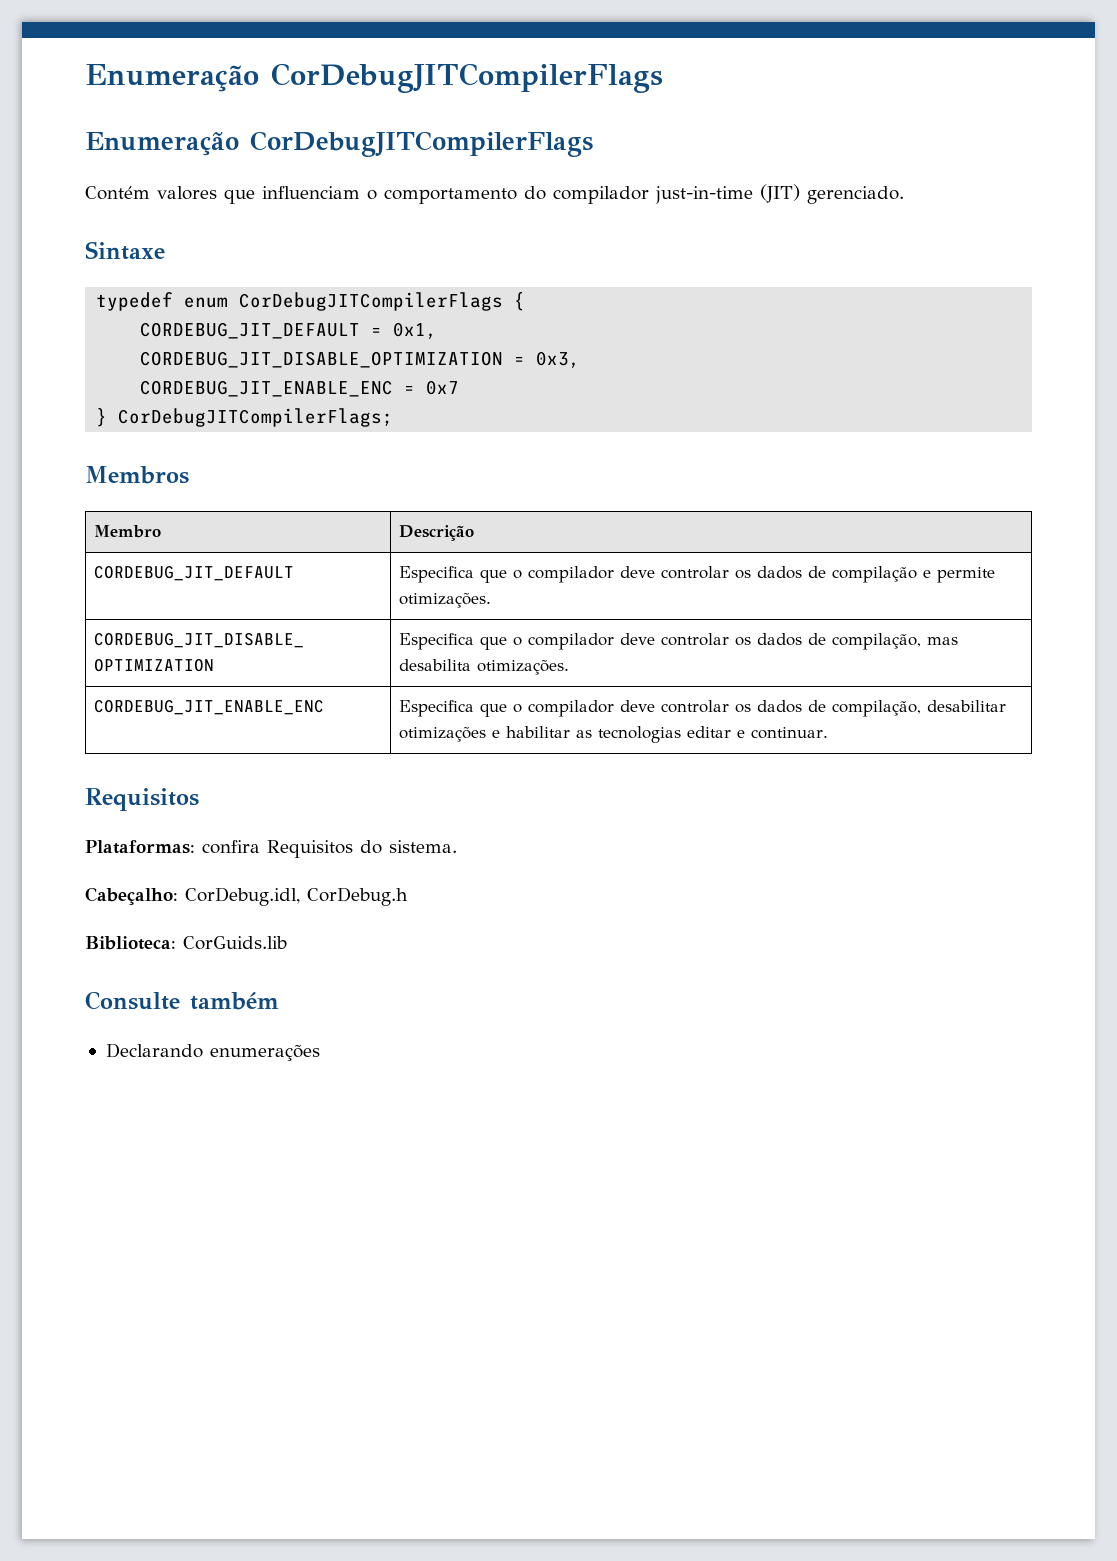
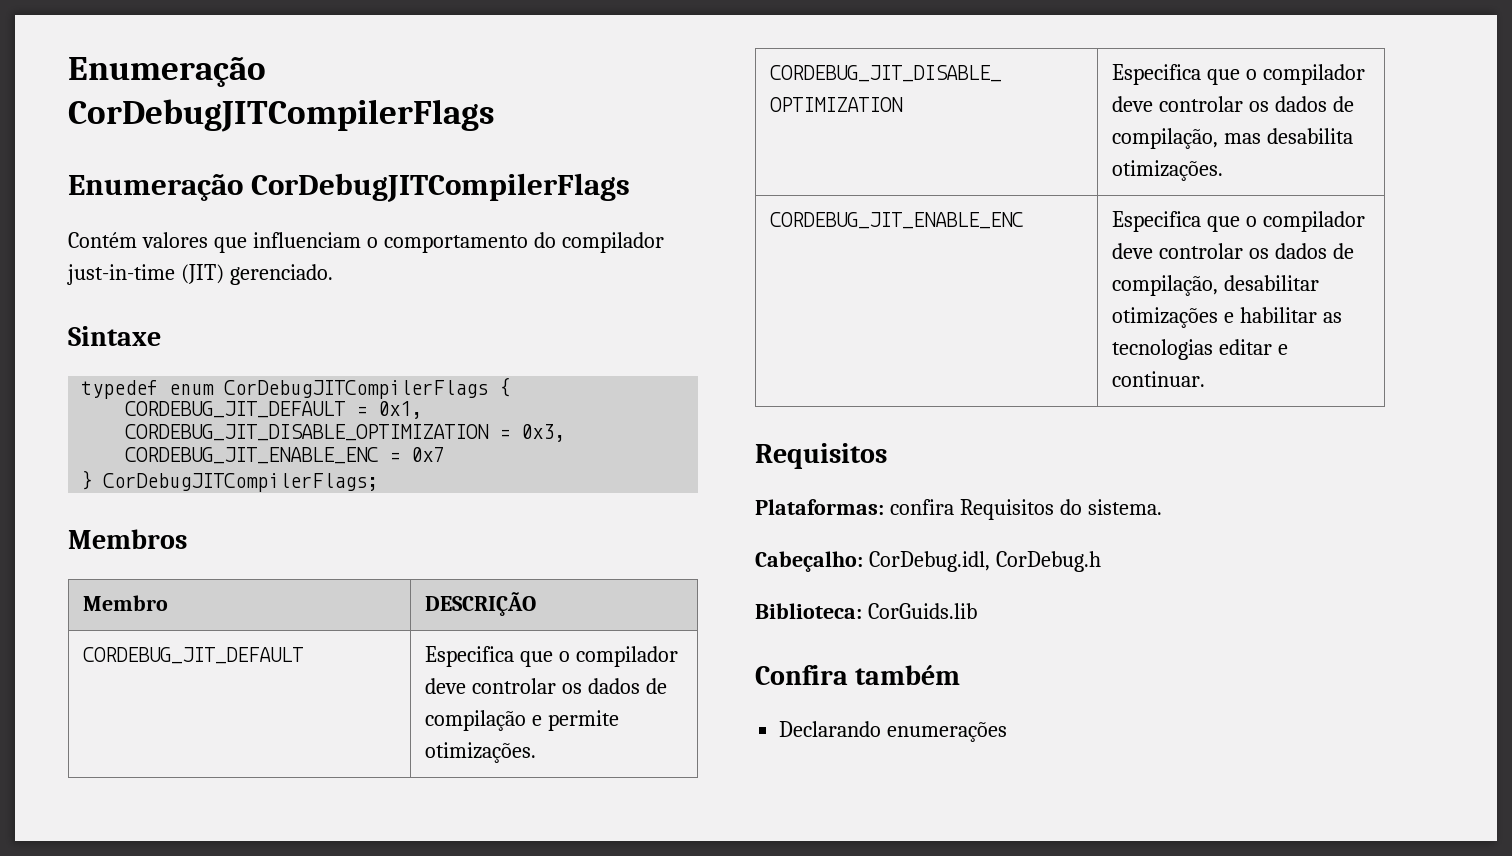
- Membro | Descrição
+ Membro | DESCRIÇÃO
- Consulte também
+ Confira também

